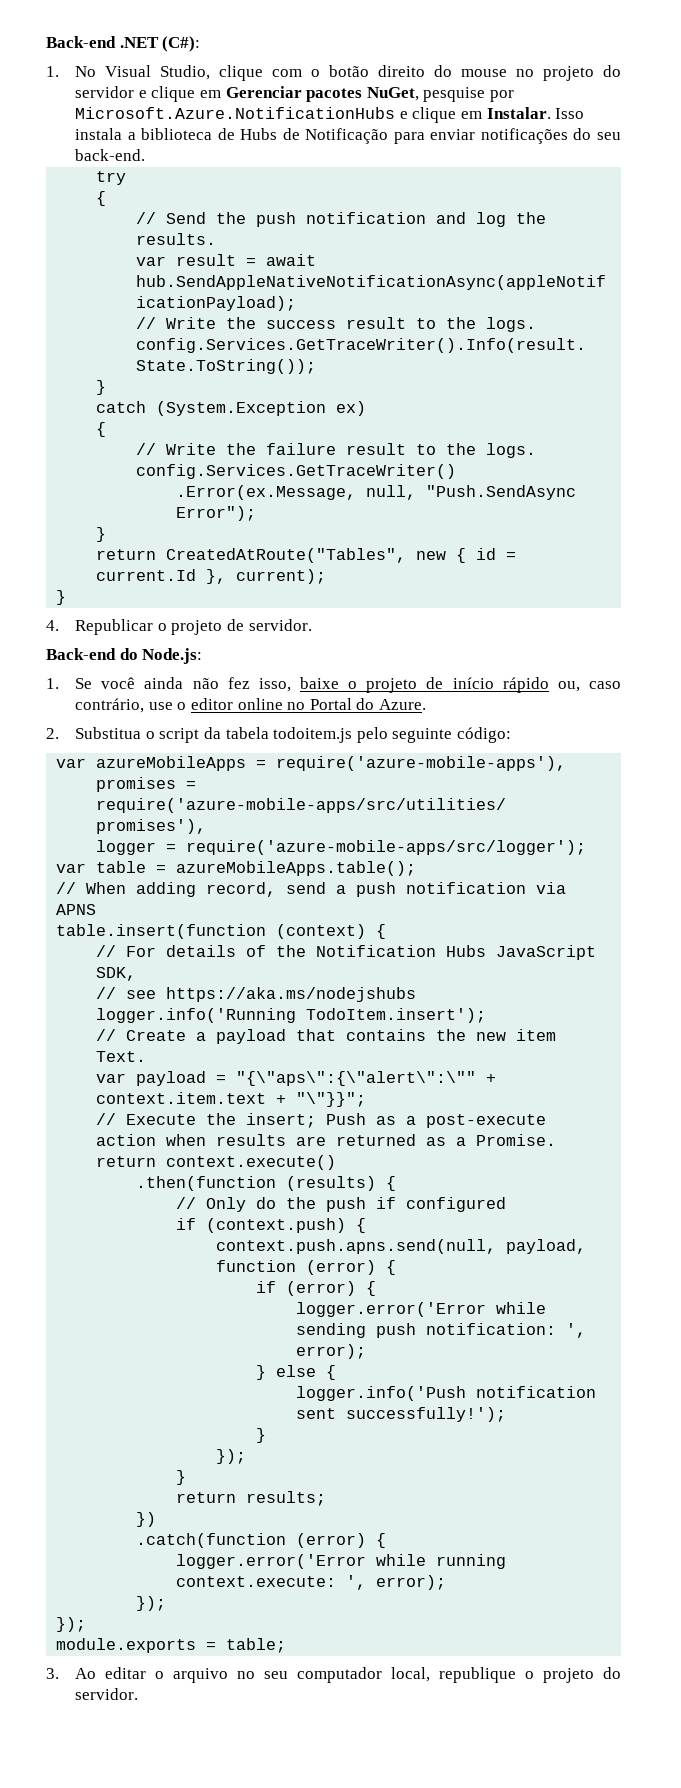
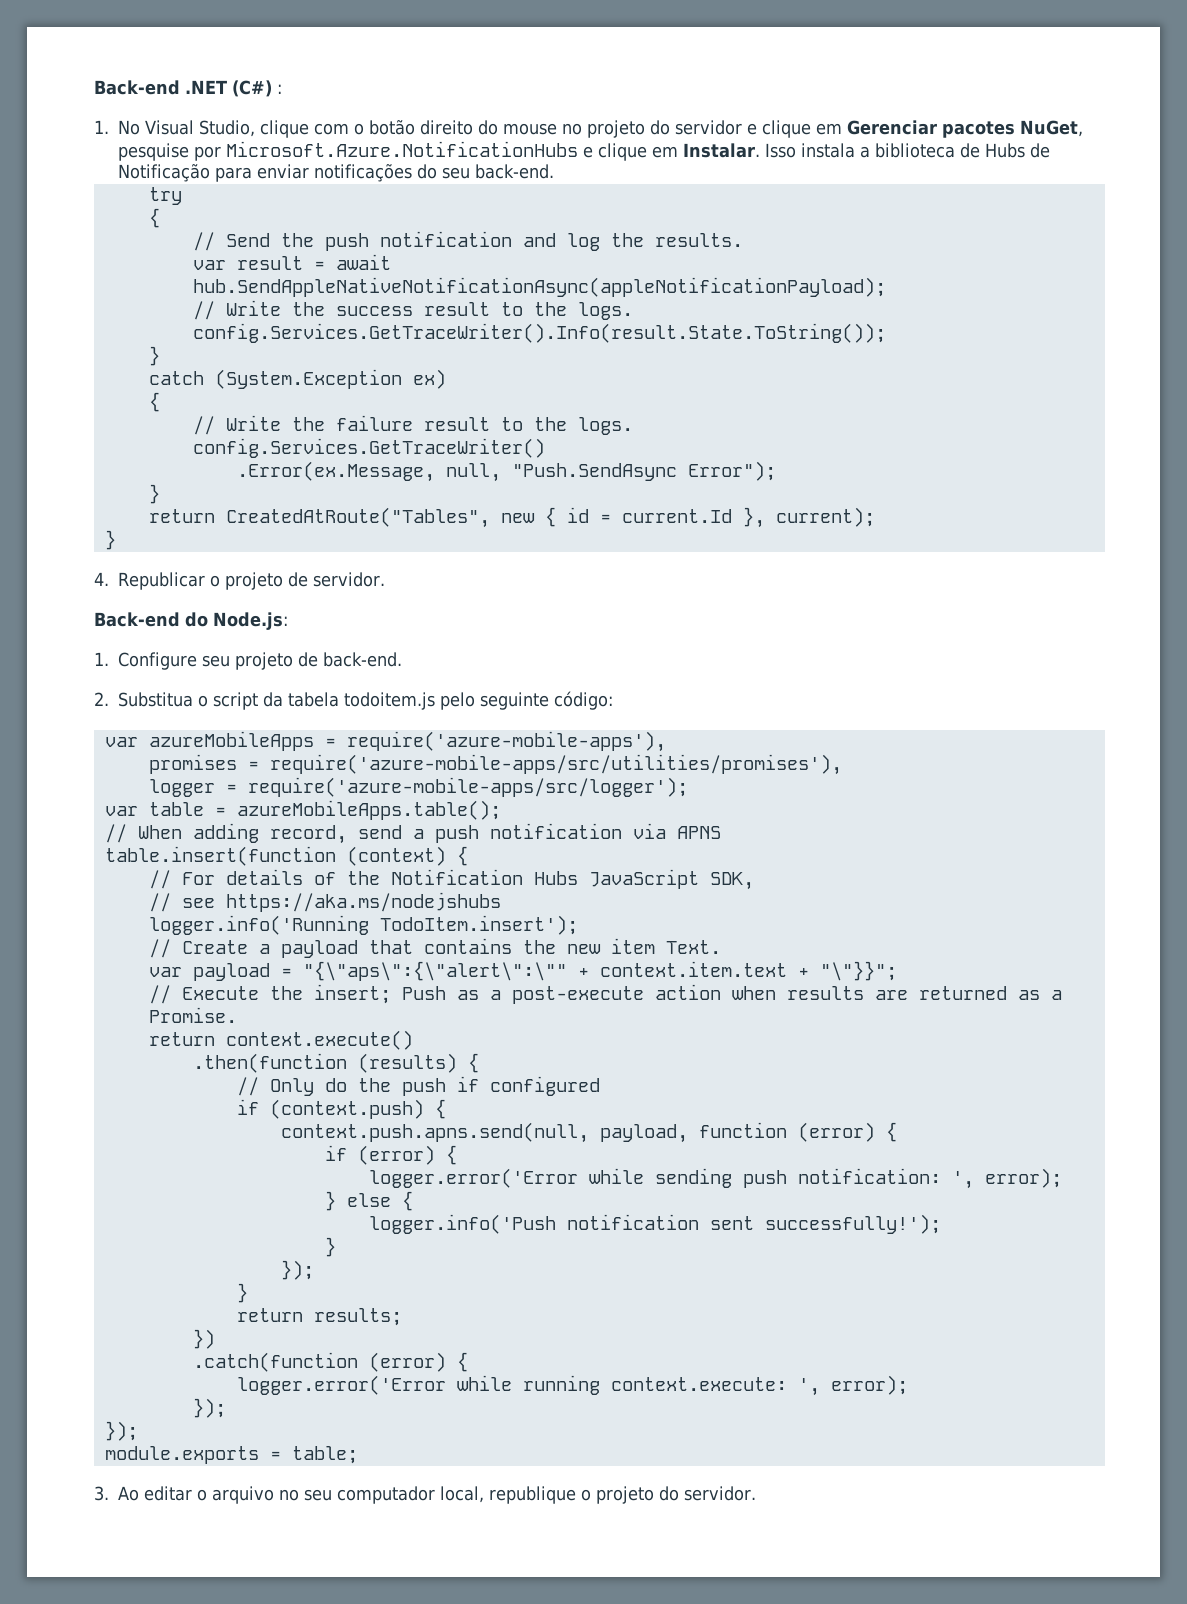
- Back-end .NET (C#):
+ Back-end .NET (C#) :
- 1. Se você ainda não fez isso, baixe o projeto de início rápido ou, caso contrário, use o editor online no Portal do Azure.
+ 1. Configure seu projeto de back-end.

